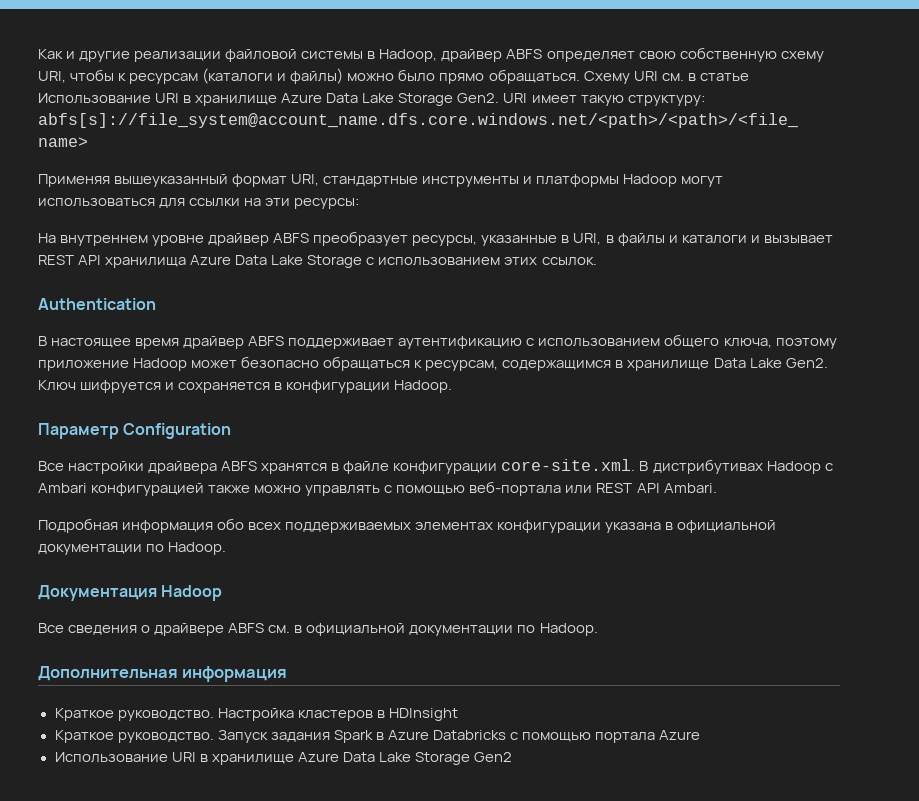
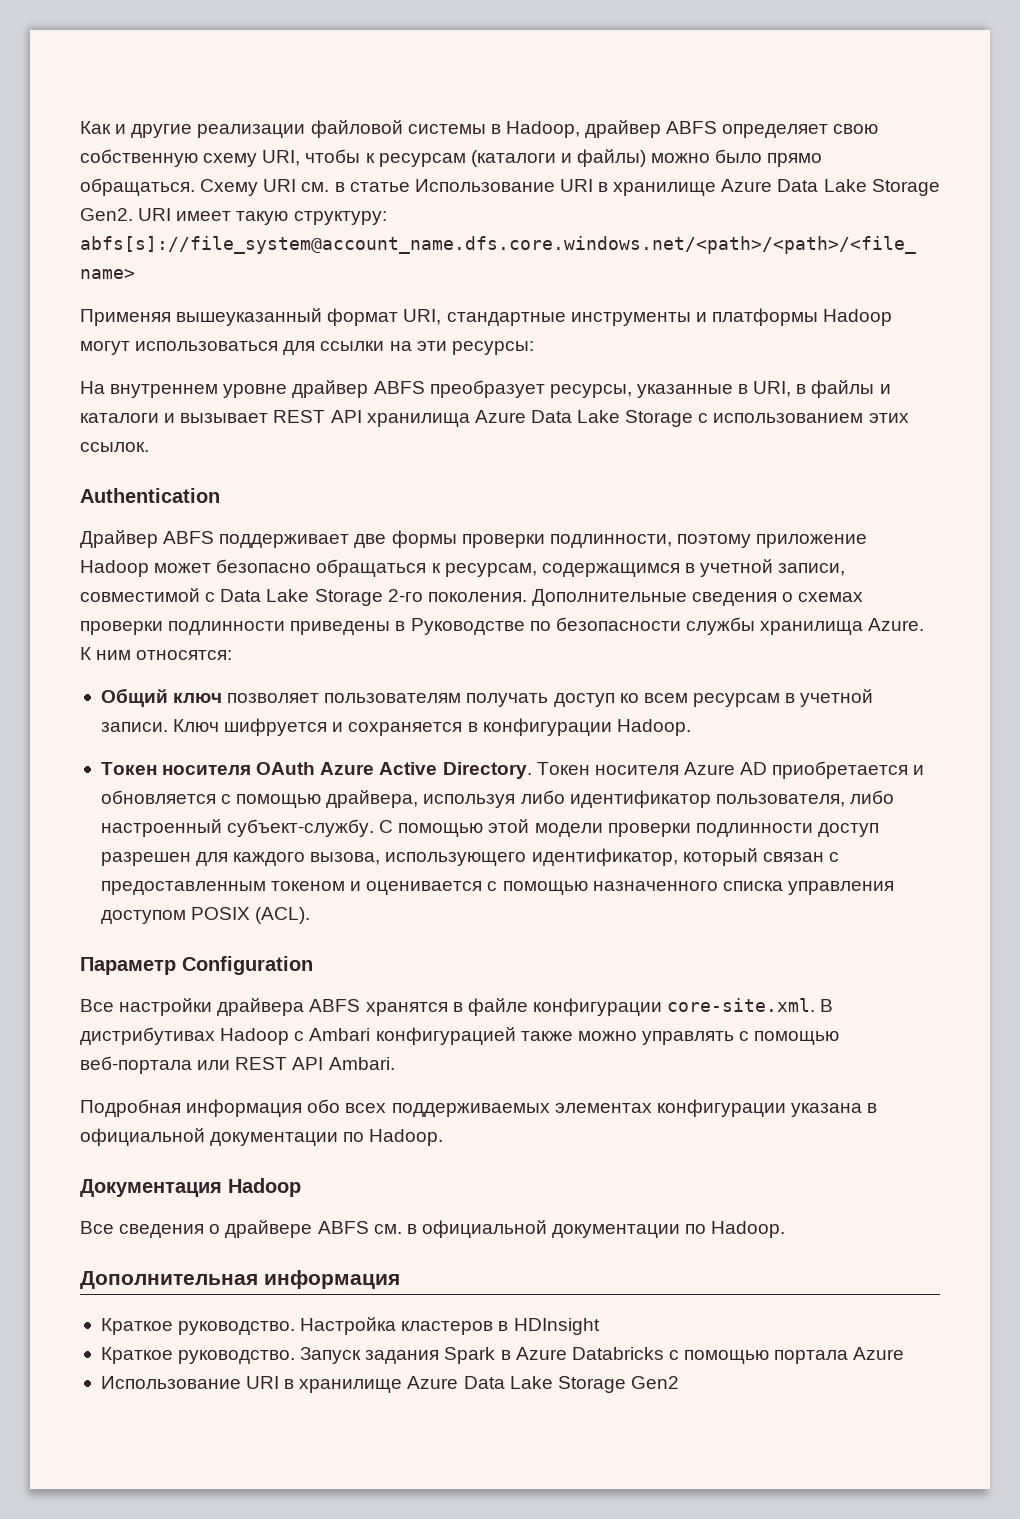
- В настоящее время драйвер ABFS поддерживает аутентификацию с использованием общего ключа, поэтому приложение Hadoop может безопасно обращаться к ресурсам, содержащимся в хранилище Data Lake Gen2.
+ Драйвер ABFS поддерживает две формы проверки подлинности, поэтому приложение Hadoop может безопасно обращаться к ресурсам, содержащимся в учетной записи, совместимой с Data Lake Storage 2-го поколения. Дополнительные сведения о схемах проверки подлинности приведены в Руководстве по безопасности службы хранилища Azure. К ним относятся:
+ Общий ключ позволяет пользователям получать доступ ко всем ресурсам в учетной записи.
+ Токен носителя OAuth Azure Active Directory. Токен носителя Azure AD приобретается и обновляется с помощью драйвера, используя либо идентификатор пользователя, либо настроенный субъект-службу. С помощью этой модели проверки подлинности доступ разрешен для каждого вызова, использующего идентификатор, который связан с предоставленным токеном и оценивается с помощью назначенного списка управления доступом POSIX (ACL).

